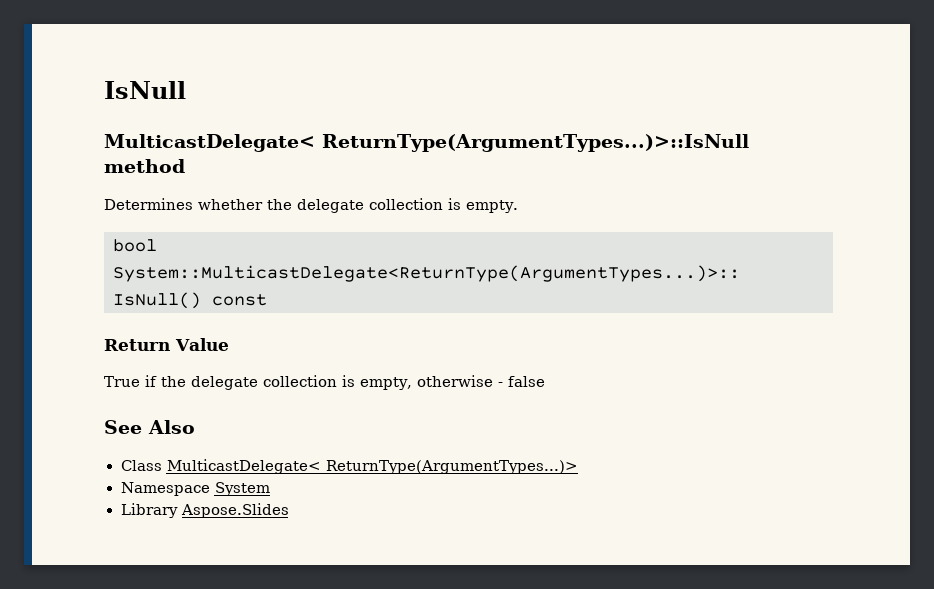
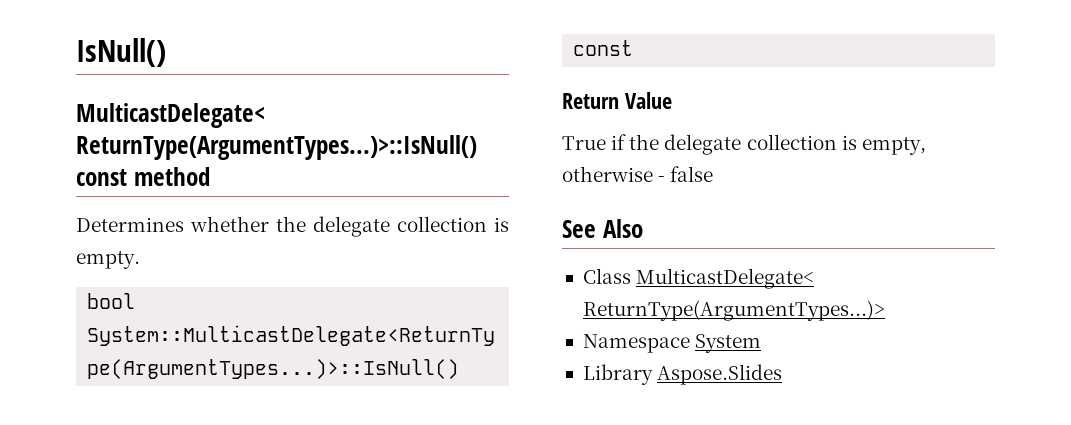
- IsNull
- MulticastDelegate< ReturnType(ArgumentTypes...)>::IsNull method
+ IsNull()
+ MulticastDelegate< ReturnType(ArgumentTypes...)>::IsNull() const method

